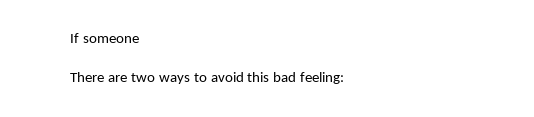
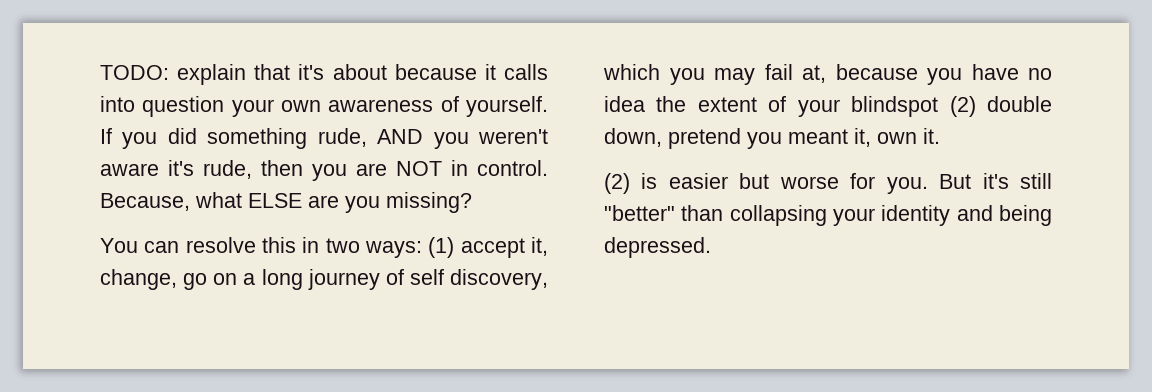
- If someone
- There are two ways to avoid this bad feeling:
+ TODO: explain that it's about because it calls into question your own awareness of yourself. If you did something rude, AND you weren't aware it's rude, then you are NOT in control. Because, what ELSE are you missing?
+ You can resolve this in two ways: (1) accept it, change, go on a long journey of self discovery, which you may fail at, because you have no idea the extent of your blindspot (2) double down, pretend you meant it, own it.
+ (2) is easier but worse for you. But it's still "better" than collapsing your identity and being depressed.

